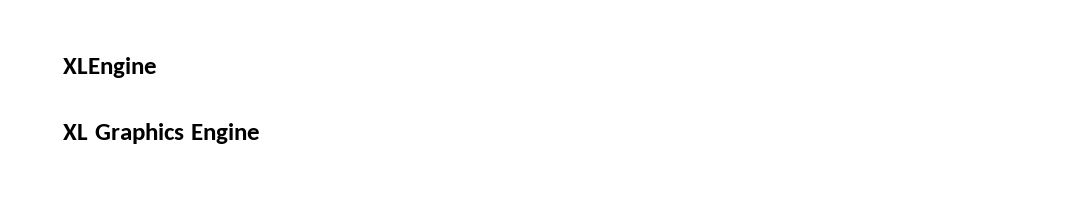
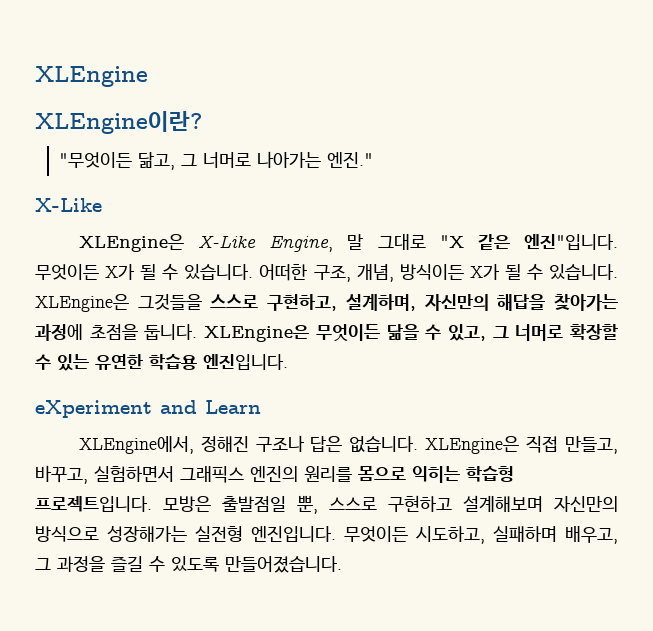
- XL Graphics Engine
+ XLEngine이란?
+ "무엇이든 닮고, 그 너머로 나아가는 엔진."
+ X-Like
+ XLEngine은 X-Like Engine, 말 그대로 "X 같은 엔진"입니다. 무엇이든 X가 될 수 있습니다. 어떠한 구조, 개념, 방식이든 X가 될 수 있습니다. XLEngine은 그것들을 스스로 구현하고, 설계하며, 자신만의 해답을 찾아가는 과정에 초점을 둡니다. XLEngine은 무엇이든 닮을 수 있고, 그 너머로 확장할 수 있는 유연한 학습용 엔진입니다.
+ eXperiment and Learn
+ XLEngine에서, 정해진 구조나 답은 없습니다. XLEngine은 직접 만들고, 바꾸고, 실험하면서 그래픽스 엔진의 원리를 몸으로 익히는 학습형 프로젝트입니다. 모방은 출발점일 뿐, 스스로 구현하고 설계해보며 자신만의 방식으로 성장해가는 실전형 엔진입니다. 무엇이든 시도하고, 실패하며 배우고, 그 과정을 즐길 수 있도록 만들어졌습니다.

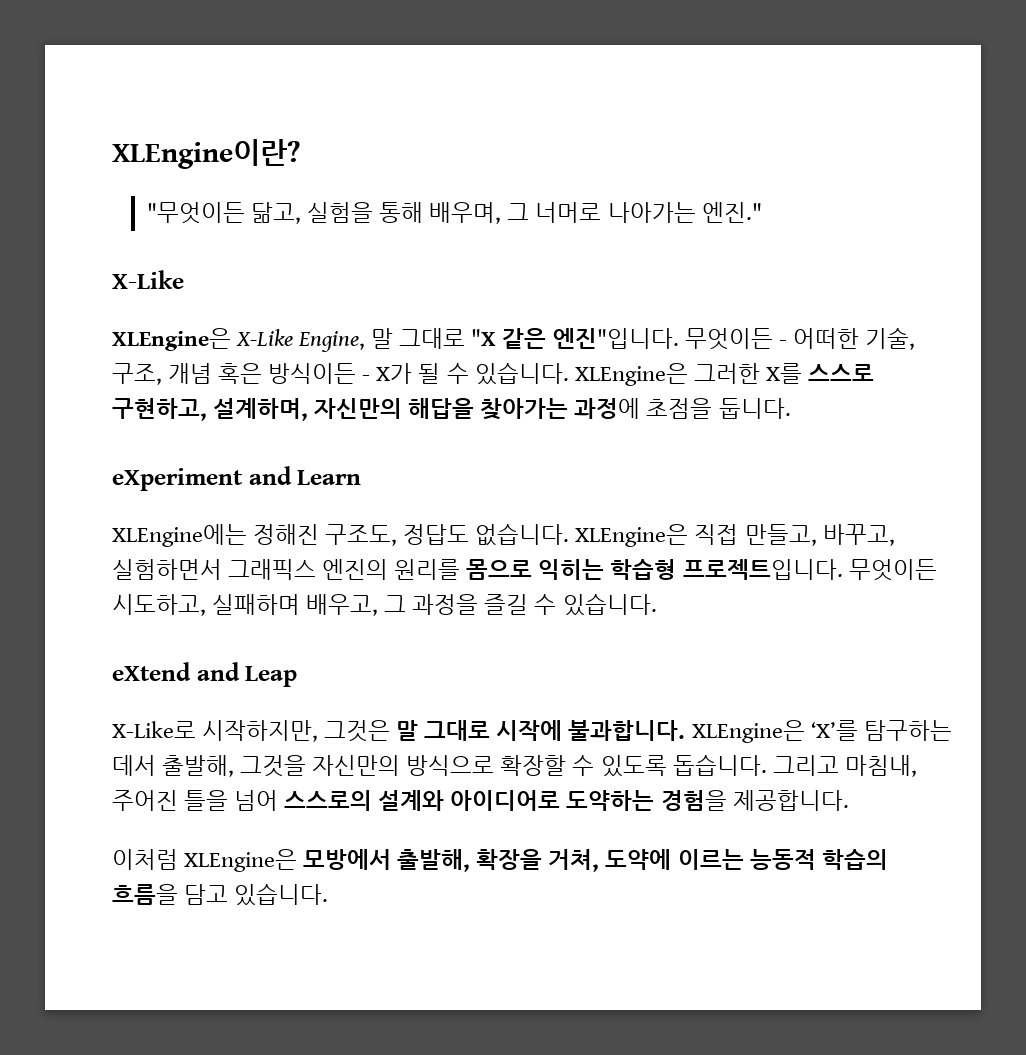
- XLEngine
- "무엇이든 닮고, 그 너머로 나아가는 엔진."
+ "무엇이든 닮고, 실험을 통해 배우며, 그 너머로 나아가는 엔진."
- 무엇이든 X가 될 수 있습니다. 어떠한 구조, 개념, 방식이든 X가 될 수 있습니다.
+ 무엇이든 - 어떠한 기술, 구조, 개념 혹은 방식이든 - X가 될 수 있습니다.
- XLEngine은 그것들을 스스로 구현하고, 설계하며, 자신만의 해답을 찾아가는 과정에 초점을 둡니다. XLEngine은 무엇이든 닮을 수 있고, 그 너머로 확장할 수 있는 유연한 학습용 엔진입니다.
+ XLEngine은 그러한 X를 스스로 구현하고, 설계하며, 자신만의 해답을 찾아가는 과정에 초점을 둡니다.
- XLEngine에서, 정해진 구조나 답은 없습니다.
+ XLEngine에는 정해진 구조도, 정답도 없습니다.
- 모방은 출발점일 뿐, 스스로 구현하고 설계해보며 자신만의 방식으로 성장해가는 실전형 엔진입니다.
- 무엇이든 시도하고, 실패하며 배우고, 그 과정을 즐길 수 있도록 만들어졌습니다.
+ 무엇이든 시도하고, 실패하며 배우고, 그 과정을 즐길 수 있습니다.
+ eXtend and Leap
+ X-Like로 시작하지만, 그것은 말 그대로 시작에 불과합니다. XLEngine은 ‘X’를 탐구하는 데서 출발해, 그것을 자신만의 방식으로 확장할 수 있도록 돕습니다. 그리고 마침내, 주어진 틀을 넘어 스스로의 설계와 아이디어로 도약하는 경험을 제공합니다.
+ 이처럼 XLEngine은 모방에서 출발해, 확장을 거쳐, 도약에 이르는 능동적 학습의 흐름을 담고 있습니다.

